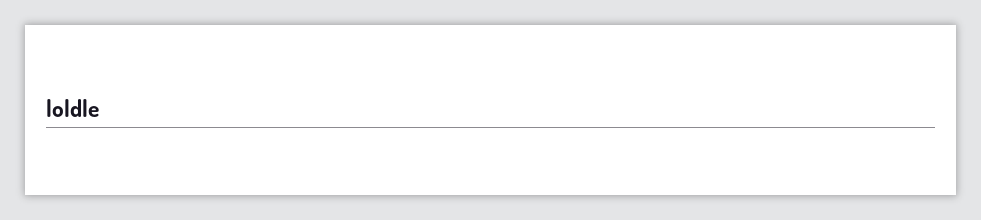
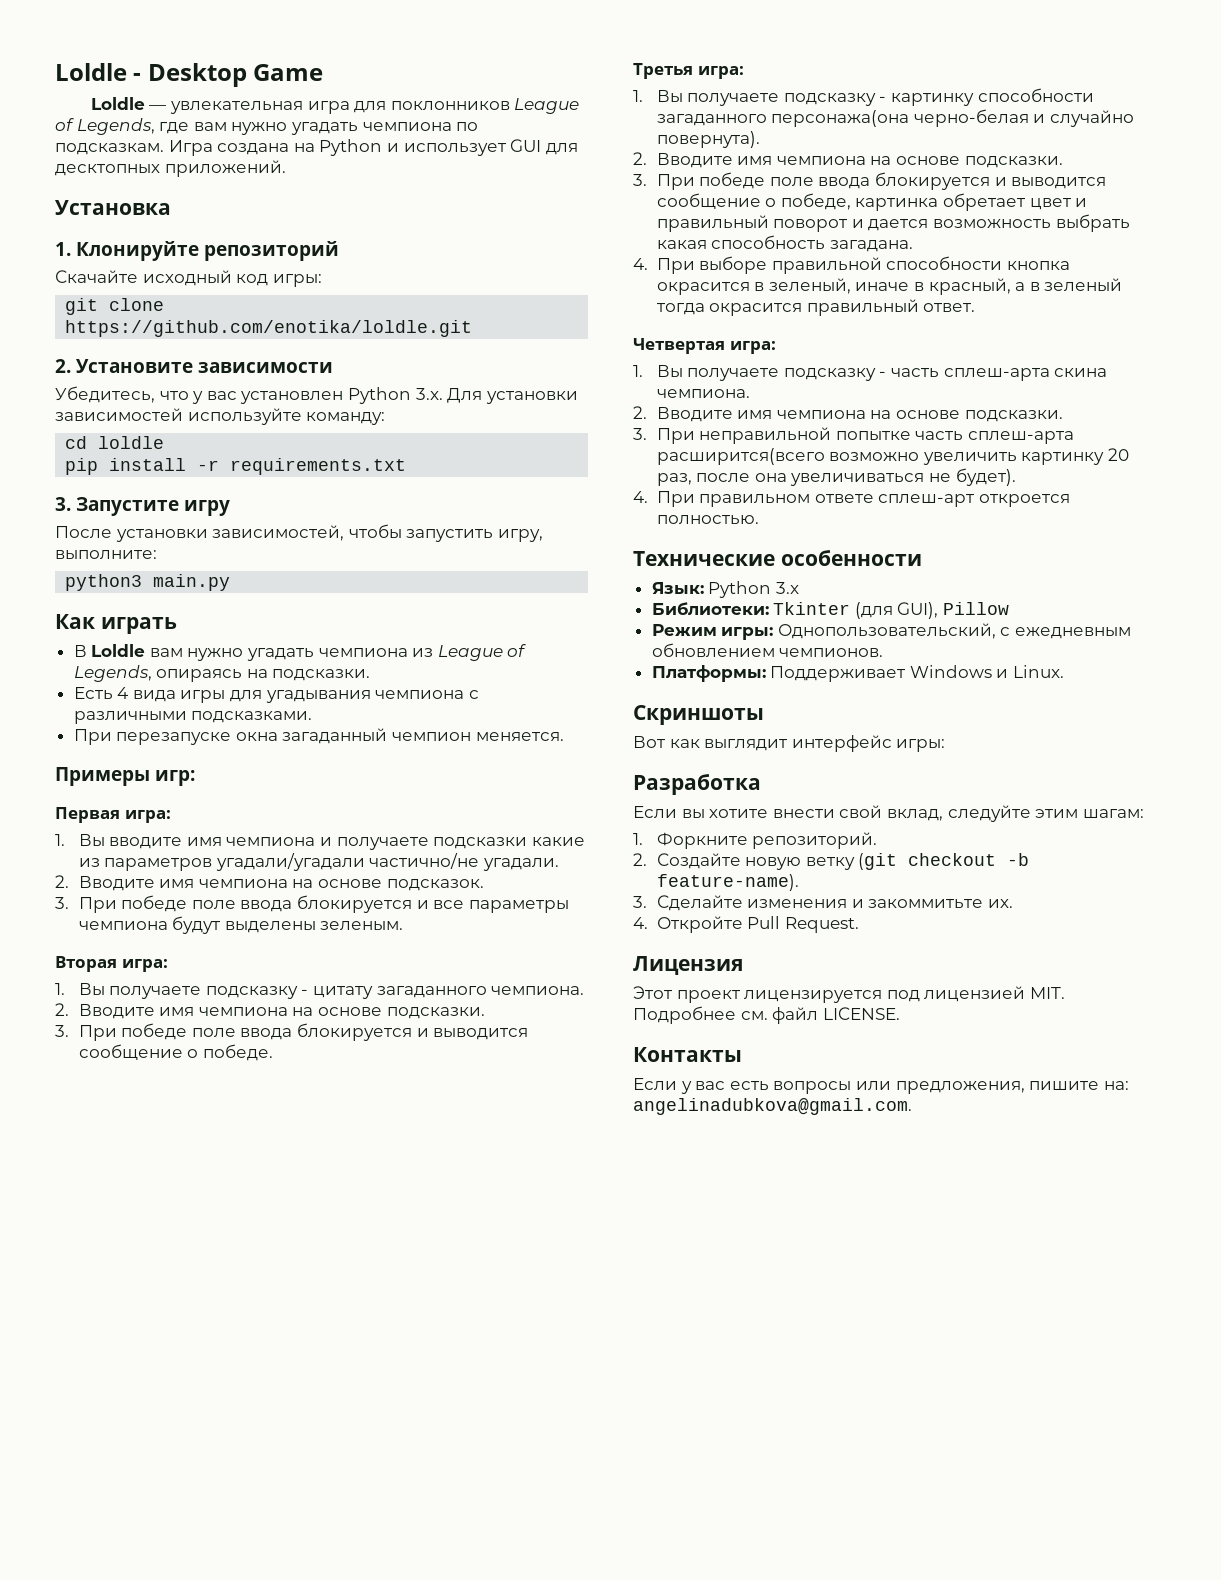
- loldle
+ Loldle - Desktop Game
+ Loldle — увлекательная игра для поклонников League of Legends, где вам нужно угадать чемпиона по подсказкам. Игра создана на Python и использует GUI для десктопных приложений.
+ Установка
+ 1. Клонируйте репозиторий
+ Скачайте исходный код игры:
+ git clone https://github.com/enotika/loldle.git
+ 2. Установите зависимости
+ Убедитесь, что у вас установлен Python 3.x. Для установки зависимостей используйте команду:
+ cd loldle
+ pip install -r requirements.txt
+ 3. Запустите игру
+ После установки зависимостей, чтобы запустить игру, выполните:
+ python3 main.py
+ Как играть
+ В Loldle вам нужно угадать чемпиона из League of Legends, опираясь на подсказки.
+ Есть 4 вида игры для угадывания чемпиона с различными подсказками.
+ При перезапуске окна загаданный чемпион меняется.
+ Примеры игр:
+ Первая игра:
+ 1. Вы вводите имя чемпиона и получаете подсказки какие из параметров угадали/угадали частично/не угадали.
+ 2. Вводите имя чемпиона на основе подсказок.
+ 3. При победе поле ввода блокируется и все параметры чемпиона будут выделены зеленым.
+ Вторая игра:
+ 1. Вы получаете подсказку - цитату загаданного чемпиона.
+ 2. Вводите имя чемпиона на основе подсказки.
+ 3. При победе поле ввода блокируется и выводится сообщение о победе.
+ Третья игра:
+ 1. Вы получаете подсказку - картинку способности загаданного персонажа(она черно-белая и случайно повернута).
+ 2. Вводите имя чемпиона на основе подсказки.
+ 3. При победе поле ввода блокируется и выводится сообщение о победе, картинка обретает цвет и правильный поворот и дается возможность выбрать какая способность загадана.
+ 4. При выборе правильной способности кнопка окрасится в зеленый, иначе в красный, а в зеленый тогда окрасится правильный ответ.
+ Четвертая игра:
+ 1. Вы получаете подсказку - часть сплеш-арта скина чемпиона.
+ 2. Вводите имя чемпиона на основе подсказки.
+ 3. При неправильной попытке часть сплеш-арта расширится(всего возможно увеличить картинку 20 раз, после она увеличиваться не будет).
+ 4. При правильном ответе сплеш-арт откроется полностью.
+ Технические особенности
+ Язык: Python 3.x
+ Библиотеки: Tkinter (для GUI), Pillow
+ Режим игры: Однопользовательский, с ежедневным обновлением чемпионов.
+ Платформы: Поддерживает Windows и Linux.
+ Скриншоты
+ Вот как выглядит интерфейс игры:
+ Разработка
+ Если вы хотите внести свой вклад, следуйте этим шагам:
+ 1. Форкните репозиторий.
+ 2. Создайте новую ветку (git checkout -b feature-name).
+ 3. Сделайте изменения и закоммитьте их.
+ 4. Откройте Pull Request.
+ Лицензия
+ Этот проект лицензируется под лицензией MIT. Подробнее см. файл LICENSE.
+ Контакты
+ Если у вас есть вопросы или предложения, пишите на: angelinadubkova@gmail.com.

